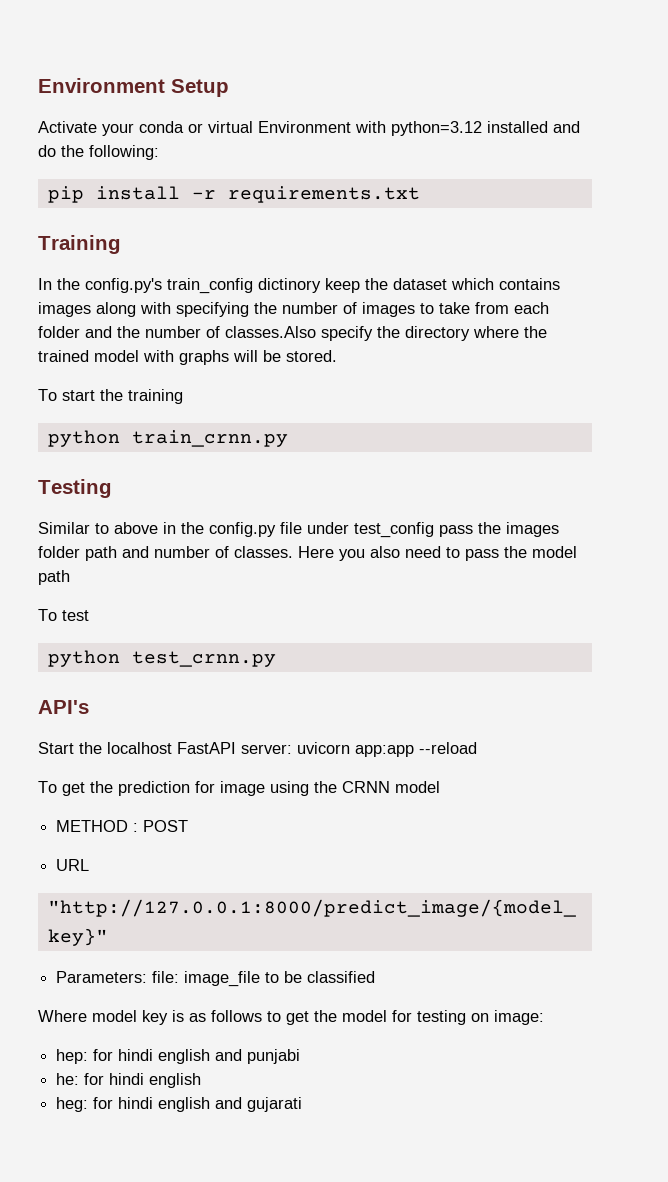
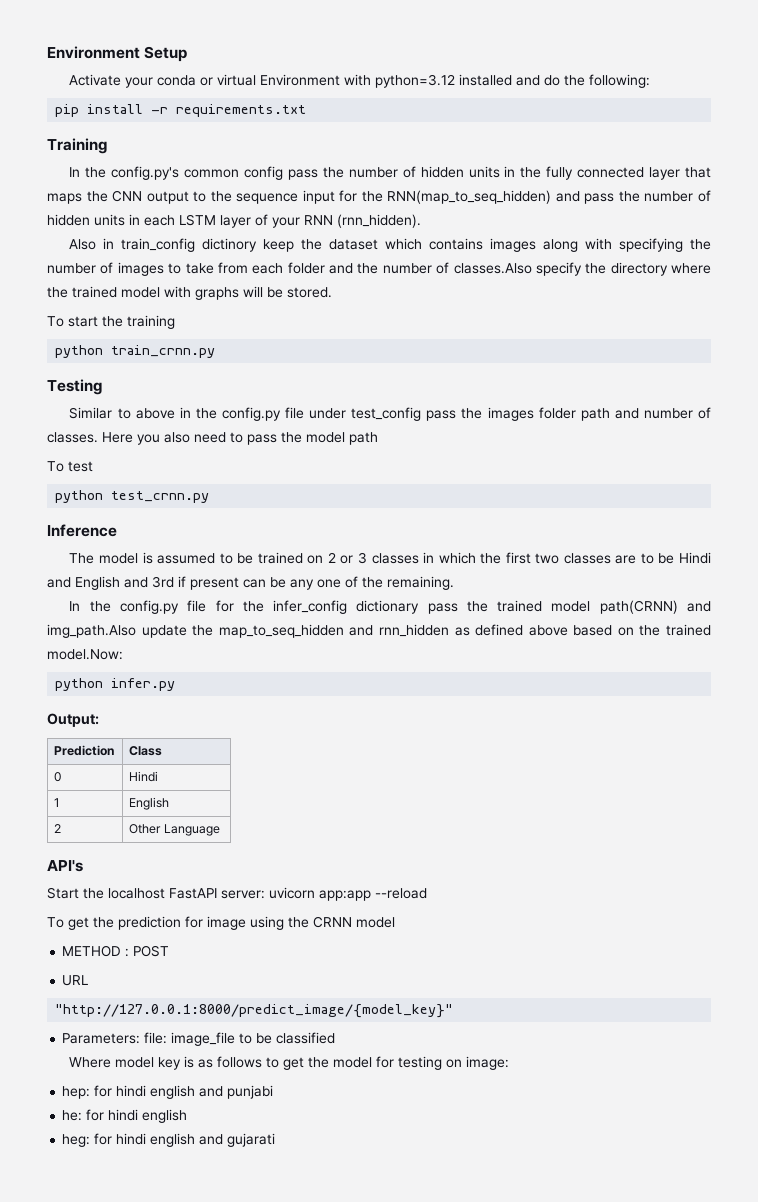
- In the config.py's train_config dictinory keep the dataset which contains images along with specifying the number of images to take from each folder and the number of classes.Also specify the directory where the trained model with graphs will be stored.
+ In the config.py's common config pass the number of hidden units in the fully connected layer that maps the CNN output to the sequence input for the RNN(map_to_seq_hidden) and pass the number of hidden units in each LSTM layer of your RNN (rnn_hidden).
+ Also in train_config dictinory keep the dataset which contains images along with specifying the number of images to take from each folder and the number of classes.Also specify the directory where the trained model with graphs will be stored.
+ Inference
+ The model is assumed to be trained on 2 or 3 classes in which the first two classes are to be Hindi and English and 3rd if present can be any one of the remaining.
+ In the config.py file for the infer_config dictionary pass the trained model path(CRNN) and img_path.Also update the map_to_seq_hidden and rnn_hidden as defined above based on the trained model.Now:
+ python infer.py
+ Output:
+ Prediction | Class
+ 0 | Hindi
+ 1 | English
+ 2 | Other Language

